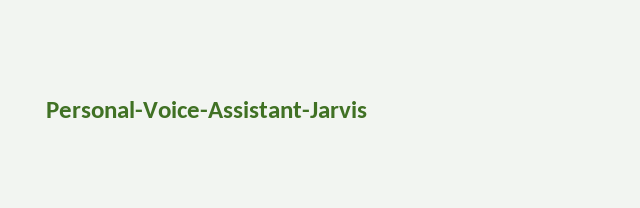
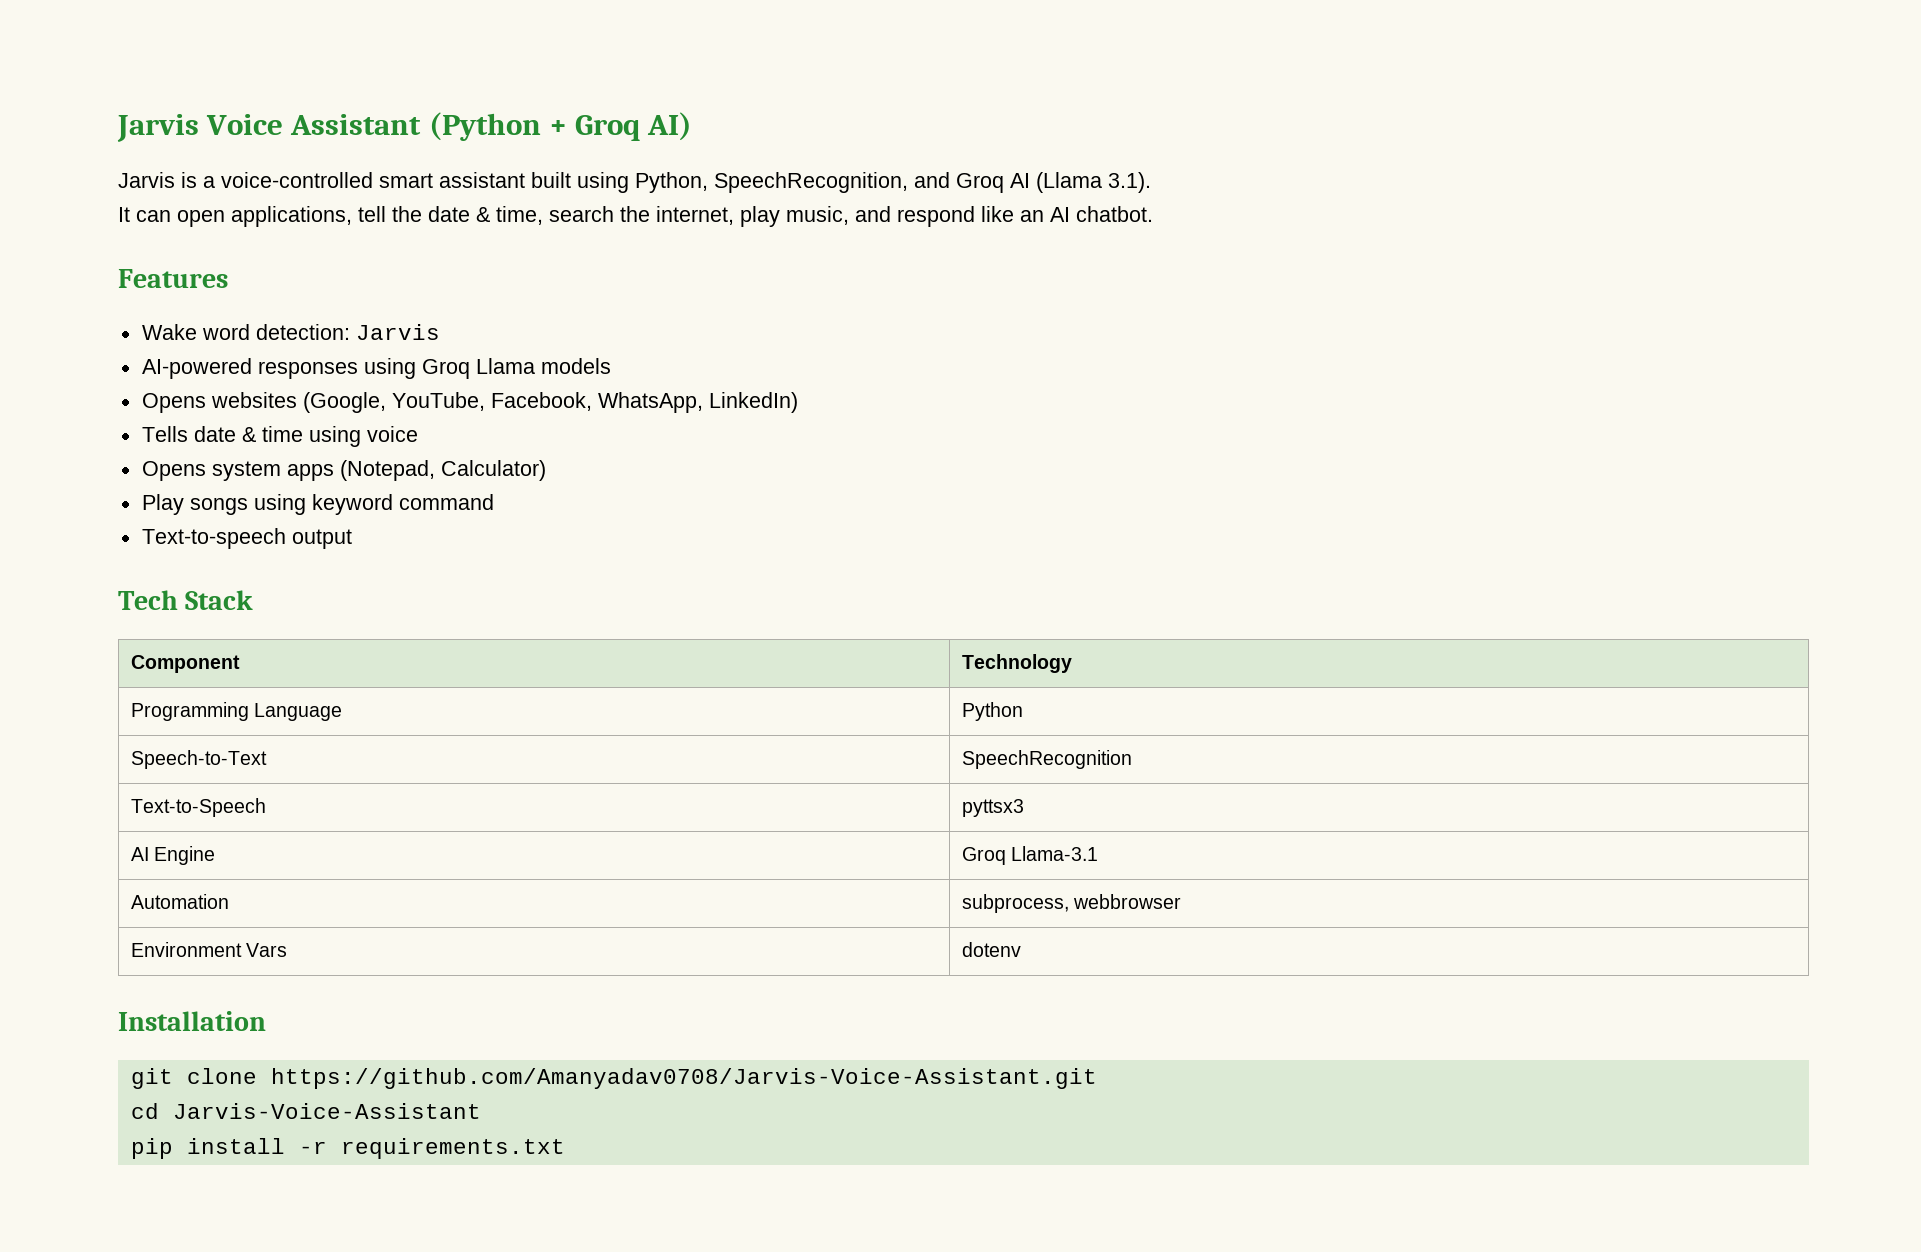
- Personal-Voice-Assistant-Jarvis
+ Jarvis Voice Assistant (Python + Groq AI)
+ Jarvis is a voice-controlled smart assistant built using Python, SpeechRecognition, and Groq AI (Llama 3.1).
+ It can open applications, tell the date & time, search the internet, play music, and respond like an AI chatbot.
+ Features
+ Wake word detection: Jarvis
+ AI-powered responses using Groq Llama models
+ Opens websites (Google, YouTube, Facebook, WhatsApp, LinkedIn)
+ Tells date & time using voice
+ Opens system apps (Notepad, Calculator)
+ Play songs using keyword command
+ Text-to-speech output
+ Tech Stack
+ Component | Technology
+ Programming Language | Python
+ Speech-to-Text | SpeechRecognition
+ Text-to-Speech | pyttsx3
+ AI Engine | Groq Llama-3.1
+ Automation | subprocess, webbrowser
+ Environment Vars | dotenv
+ Installation
+ git clone https://github.com/Amanyadav0708/Jarvis-Voice-Assistant.git
+ cd Jarvis-Voice-Assistant
+ pip install -r requirements.txt

